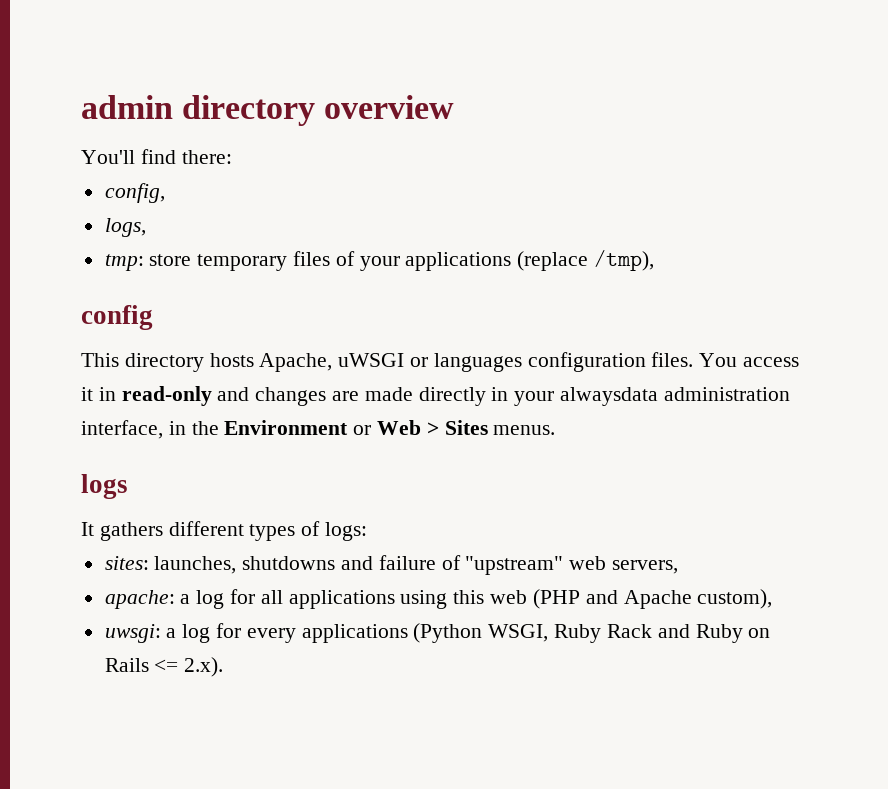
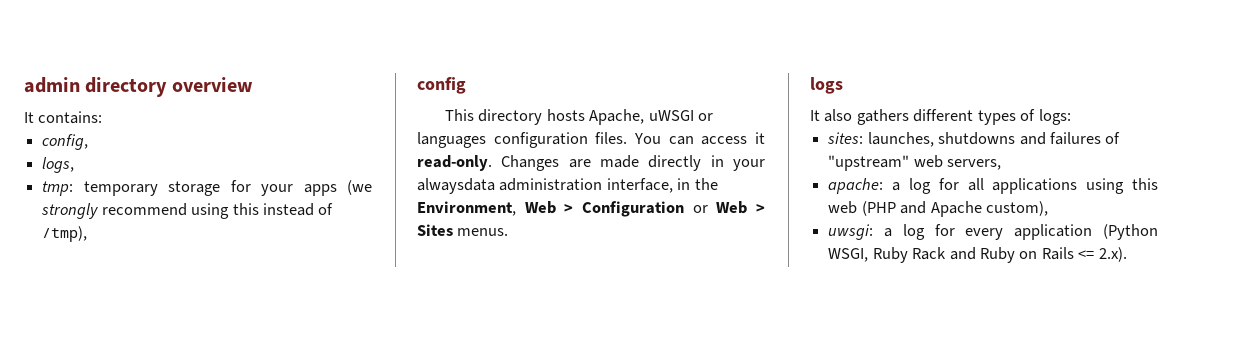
- You'll find there:
+ It contains:
- tmp: store temporary files of your applications (replace /tmp),
+ tmp: temporary storage for your apps (we strongly recommend using this instead of /tmp),
- You access it in read-only and changes are made directly in your alwaysdata administration interface, in the Environment or Web > Sites menus.
+ You can access it read-only. Changes are made directly in your alwaysdata administration interface, in the Environment, Web > Configuration or Web > Sites menus.
- It gathers different types of logs:
+ It also gathers different types of logs:
- sites: launches, shutdowns and failure of "upstream" web servers,
+ sites: launches, shutdowns and failures of "upstream" web servers,
- uwsgi: a log for every applications (Python WSGI, Ruby Rack and Ruby on Rails <= 2.x).
+ uwsgi: a log for every application (Python WSGI, Ruby Rack and Ruby on Rails <= 2.x).

